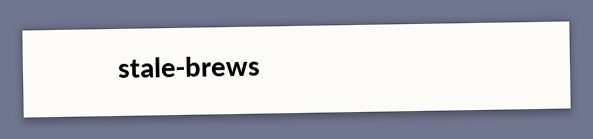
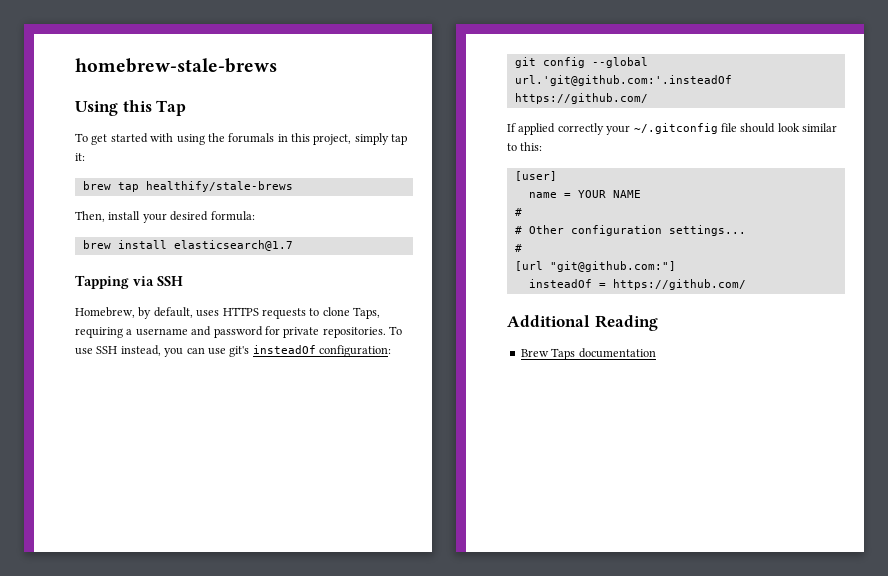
- stale-brews
+ homebrew-stale-brews
+ Using this Tap
+ To get started with using the forumals in this project, simply tap it:
+ brew tap healthify/stale-brews
+ Then, install your desired formula:
+ brew install elasticsearch@1.7
+ Tapping via SSH
+ Homebrew, by default, uses HTTPS requests to clone Taps, requiring a username and password for private repositories. To use SSH instead, you can use git's insteadOf configuration:
+ git config --global url.'git@github.com:'.insteadOf https://github.com/
+ If applied correctly your ~/.gitconfig file should look similar to this:
+ [user]
+ name = YOUR NAME
+ #
+ # Other configuration settings...
+ #
+ [url "git@github.com:"]
+ insteadOf = https://github.com/
+ Additional Reading
+ Brew Taps documentation

